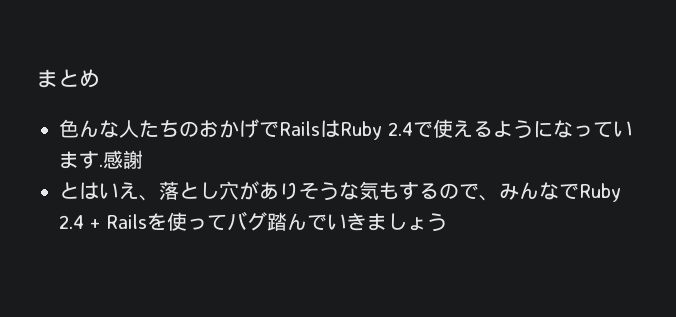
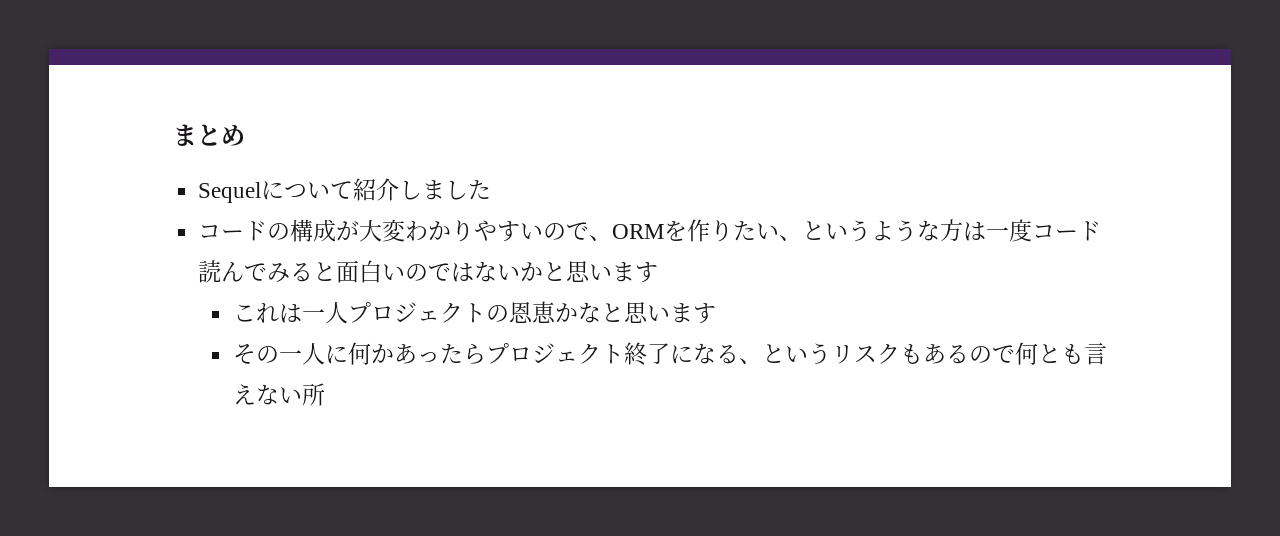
- 色んな人たちのおかげでRailsはRuby 2.4で使えるようになっています.感謝
- とはいえ、落とし穴がありそうな気もするので、みんなでRuby 2.4 + Railsを使ってバグ踏んでいきましょう
+ Sequelについて紹介しました
+ コードの構成が大変わかりやすいので、ORMを作りたい、というような方は一度コード読んでみると面白いのではないかと思います
+ これは一人プロジェクトの恩恵かなと思います
+ その一人に何かあったらプロジェクト終了になる、というリスクもあるので何とも言えない所

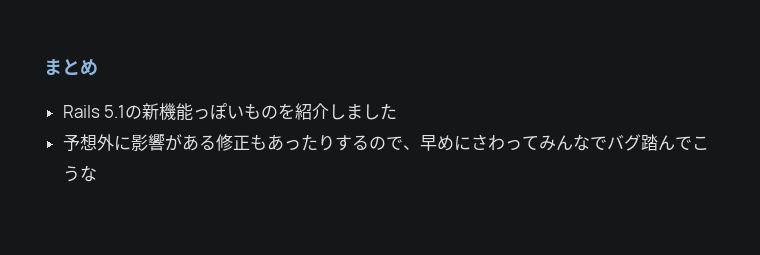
- Sequelについて紹介しました
- コードの構成が大変わかりやすいので、ORMを作りたい、というような方は一度コード読んでみると面白いのではないかと思います
- これは一人プロジェクトの恩恵かなと思います
- その一人に何かあったらプロジェクト終了になる、というリスクもあるので何とも言えない所
+ Rails 5.1の新機能っぽいものを紹介しました
+ 予想外に影響がある修正もあったりするので、早めにさわってみんなでバグ踏んでこうな

